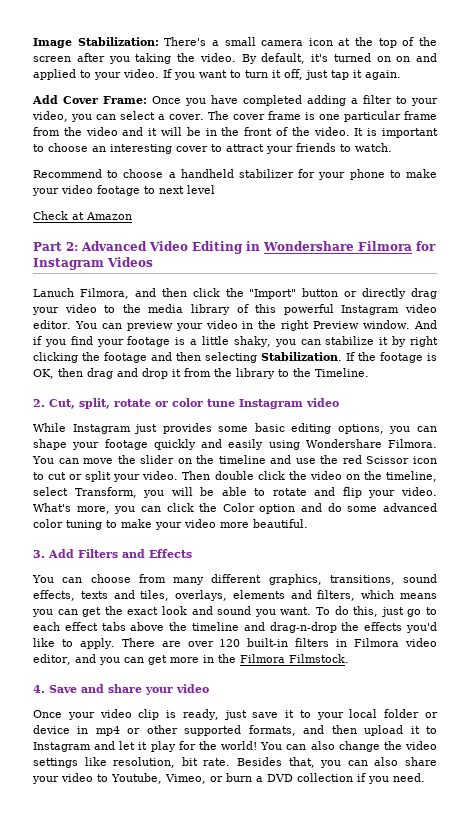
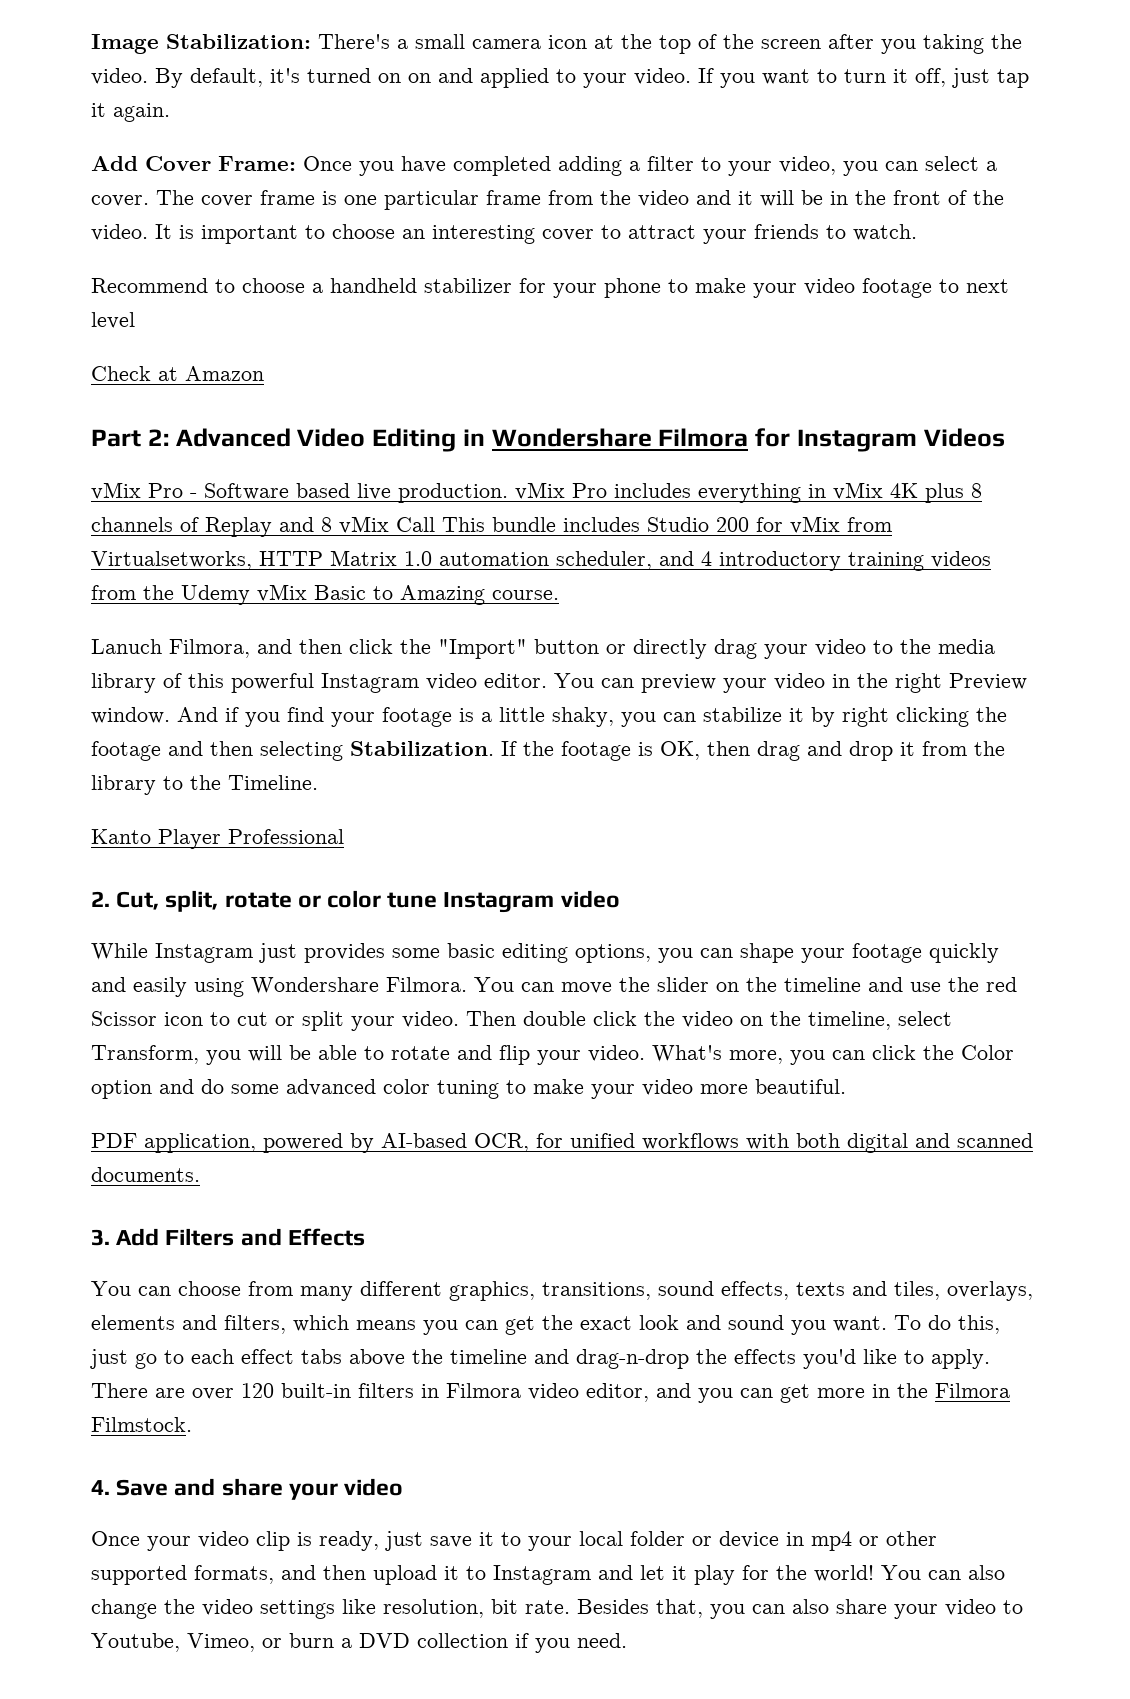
+ vMix Pro - Software based live production. vMix Pro includes everything in vMix 4K plus 8 channels of Replay and 8 vMix Call This bundle includes Studio 200 for vMix from Virtualsetworks, HTTP Matrix 1.0 automation scheduler, and 4 introductory training videos from the Udemy vMix Basic to Amazing course.
+ Kanto Player Professional
+ PDF application, powered by AI-based OCR, for unified workflows with both digital and scanned documents.

